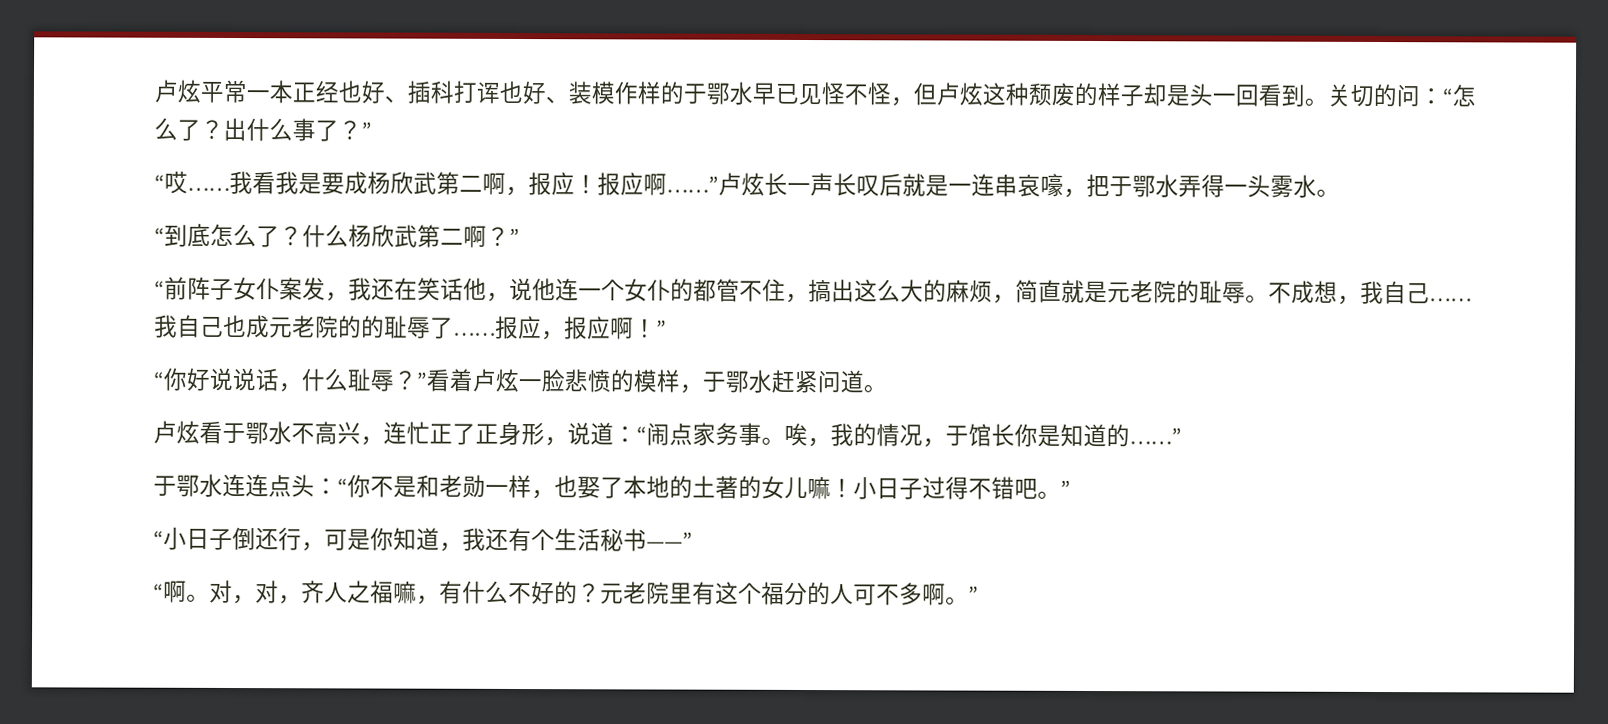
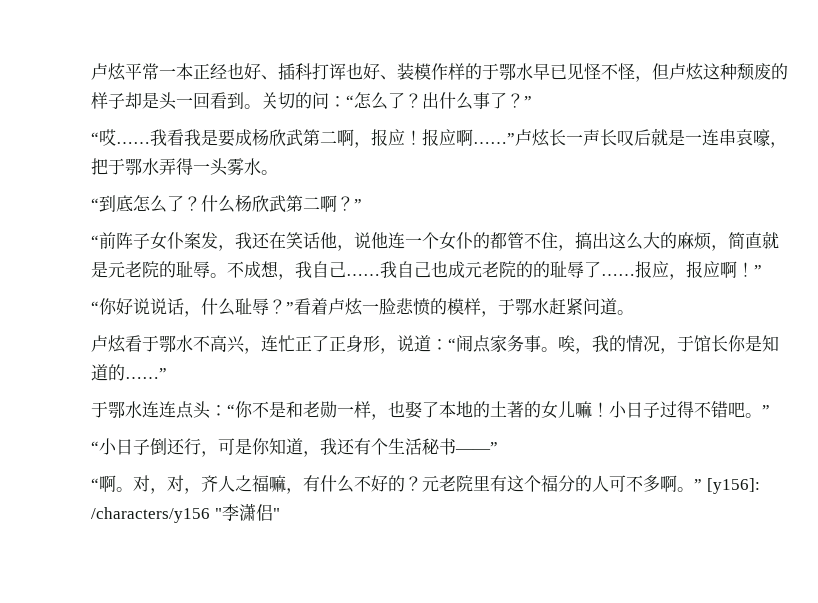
- 元老院里有这个福分的人可不多啊。”
+ 元老院里有这个福分的人可不多啊。” [y156]: /characters/y156 "李潇侣"

